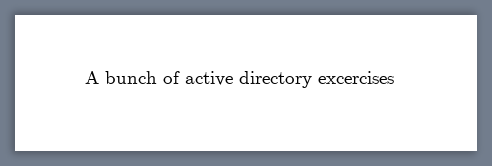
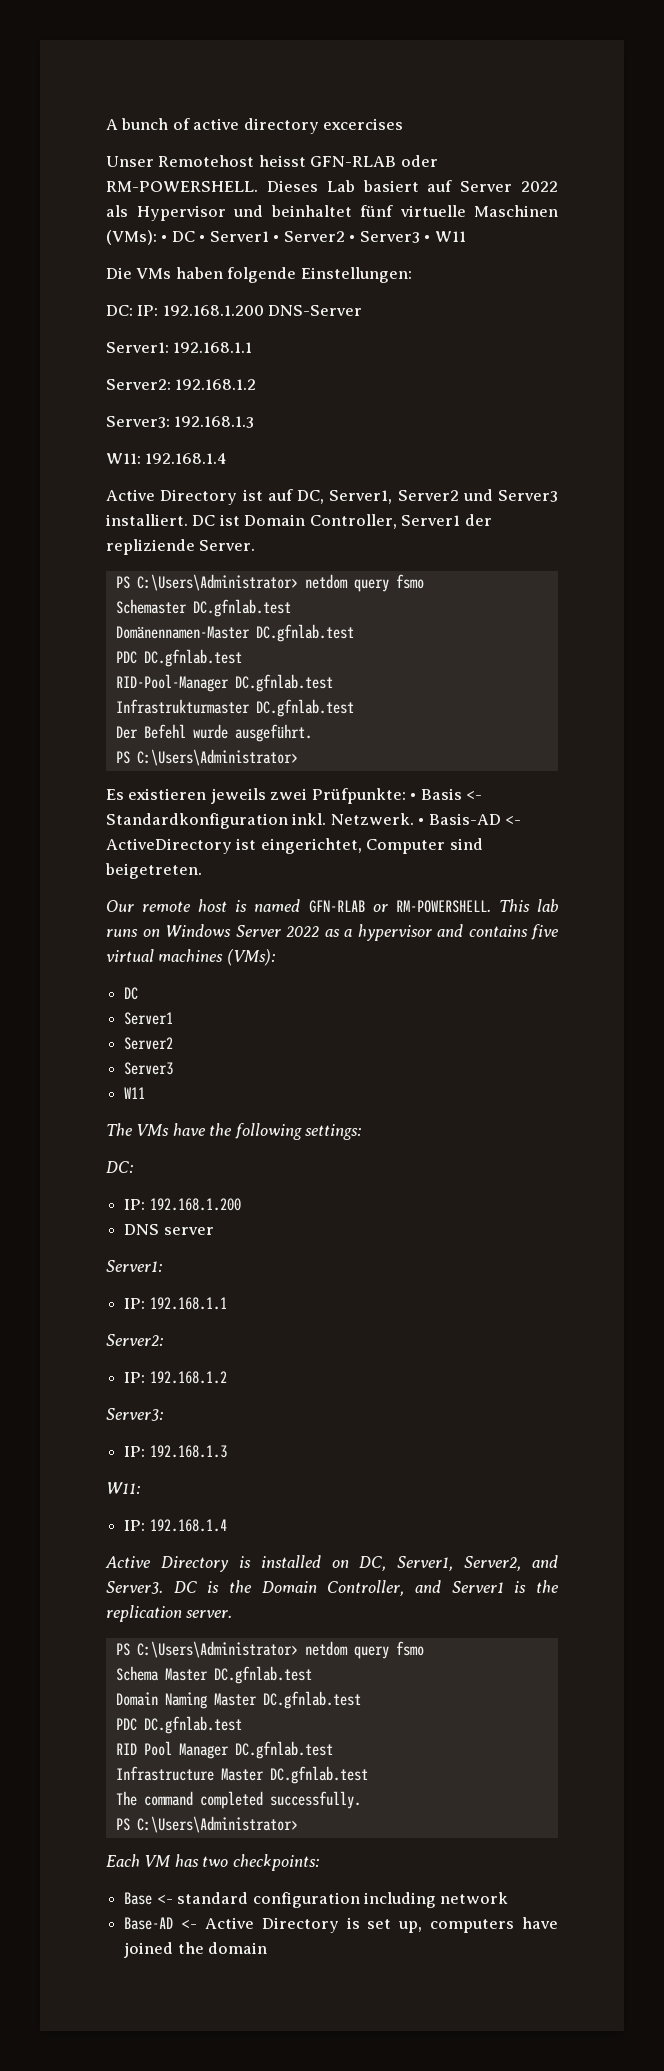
+ Unser Remotehost heisst GFN-RLAB oder RM-POWERSHELL. Dieses Lab basiert auf Server 2022 als Hypervisor und beinhaltet fünf virtuelle Maschinen (VMs): • DC • Server1 • Server2 • Server3 • W11
+ Die VMs haben folgende Einstellungen:
+ DC: IP: 192.168.1.200 DNS-Server
+ Server1: 192.168.1.1
+ Server2: 192.168.1.2
+ Server3: 192.168.1.3
+ W11: 192.168.1.4
+ Active Directory ist auf DC, Server1, Server2 und Server3 installiert. DC ist Domain Controller, Server1 der repliziende Server.
+ PS C:\Users\Administrator> netdom query fsmo
+ Schemaster DC.gfnlab.test
+ Domänennamen-Master DC.gfnlab.test
+ PDC DC.gfnlab.test
+ RID-Pool-Manager DC.gfnlab.test
+ Infrastrukturmaster DC.gfnlab.test
+ Der Befehl wurde ausgeführt.
+ PS C:\Users\Administrator>
+ Es existieren jeweils zwei Prüfpunkte: • Basis <- Standardkonfiguration inkl. Netzwerk. • Basis-AD <- ActiveDirectory ist eingerichtet, Computer sind beigetreten.
+ Our remote host is named GFN-RLAB or RM-POWERSHELL. This lab runs on Windows Server 2022 as a hypervisor and contains five virtual machines (VMs):
+ DC
+ Server1
+ Server2
+ Server3
+ W11
+ The VMs have the following settings:
+ DC:
+ IP: 192.168.1.200
+ DNS server
+ Server1:
+ IP: 192.168.1.1
+ Server2:
+ IP: 192.168.1.2
+ Server3:
+ IP: 192.168.1.3
+ W11:
+ IP: 192.168.1.4
+ Active Directory is installed on DC, Server1, Server2, and Server3. DC is the Domain Controller, and Server1 is the replication server.
+ PS C:\Users\Administrator> netdom query fsmo
+ Schema Master DC.gfnlab.test
+ Domain Naming Master DC.gfnlab.test
+ PDC DC.gfnlab.test
+ RID Pool Manager DC.gfnlab.test
+ Infrastructure Master DC.gfnlab.test
+ The command completed successfully.
+ PS C:\Users\Administrator>
+ Each VM has two checkpoints:
+ Base <- standard configuration including network
+ Base-AD <- Active Directory is set up, computers have joined the domain

